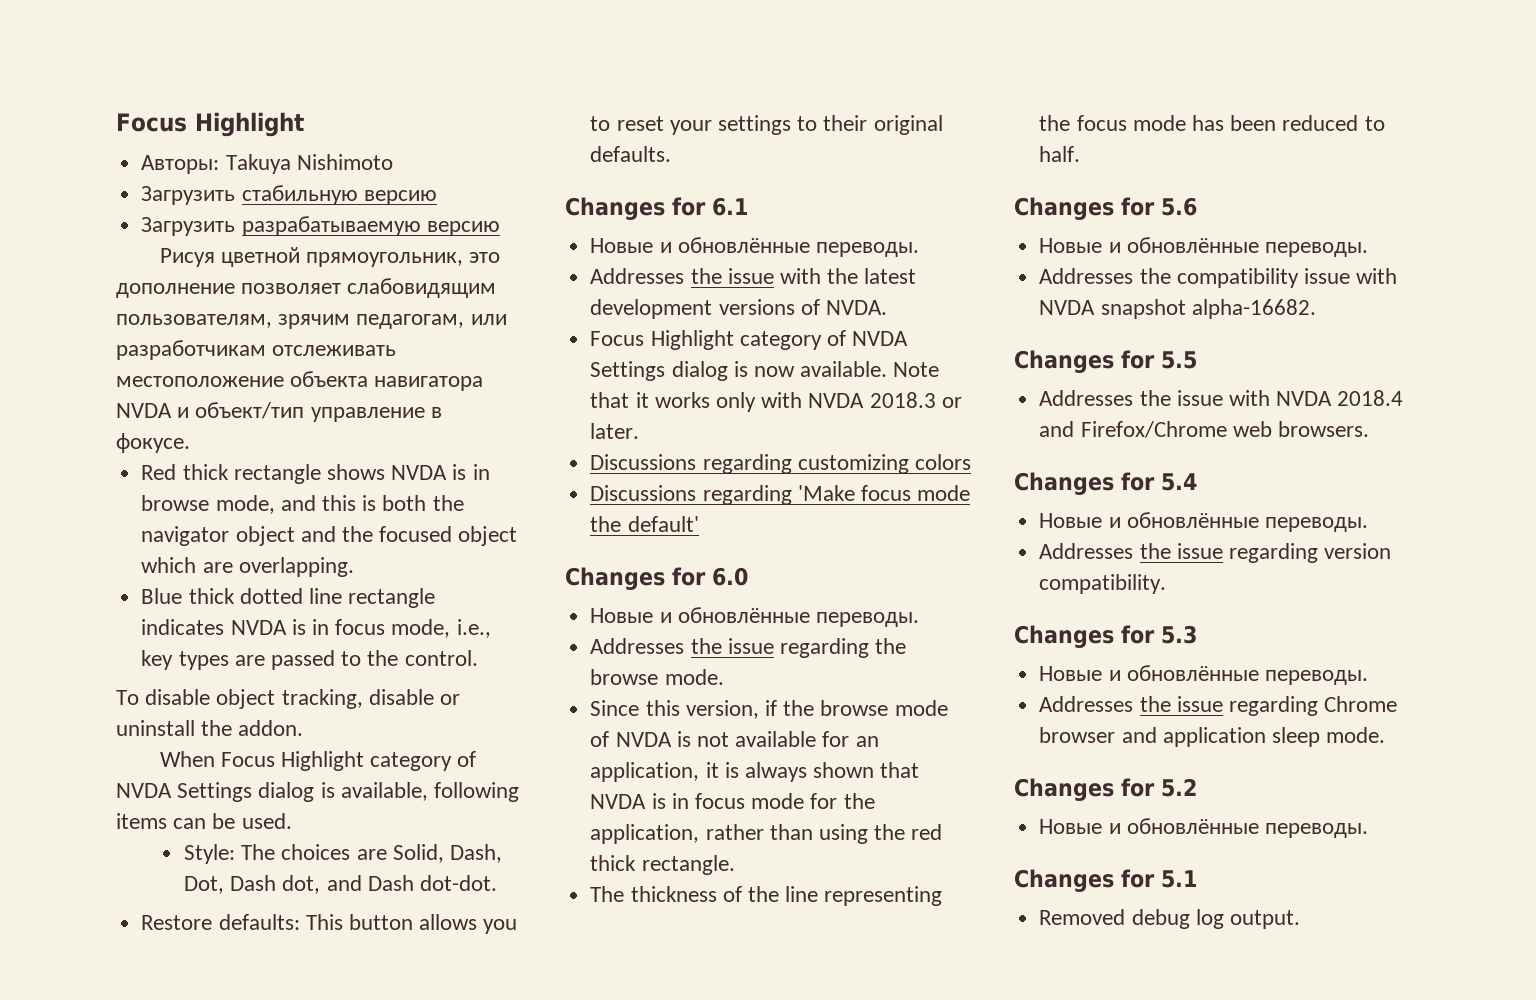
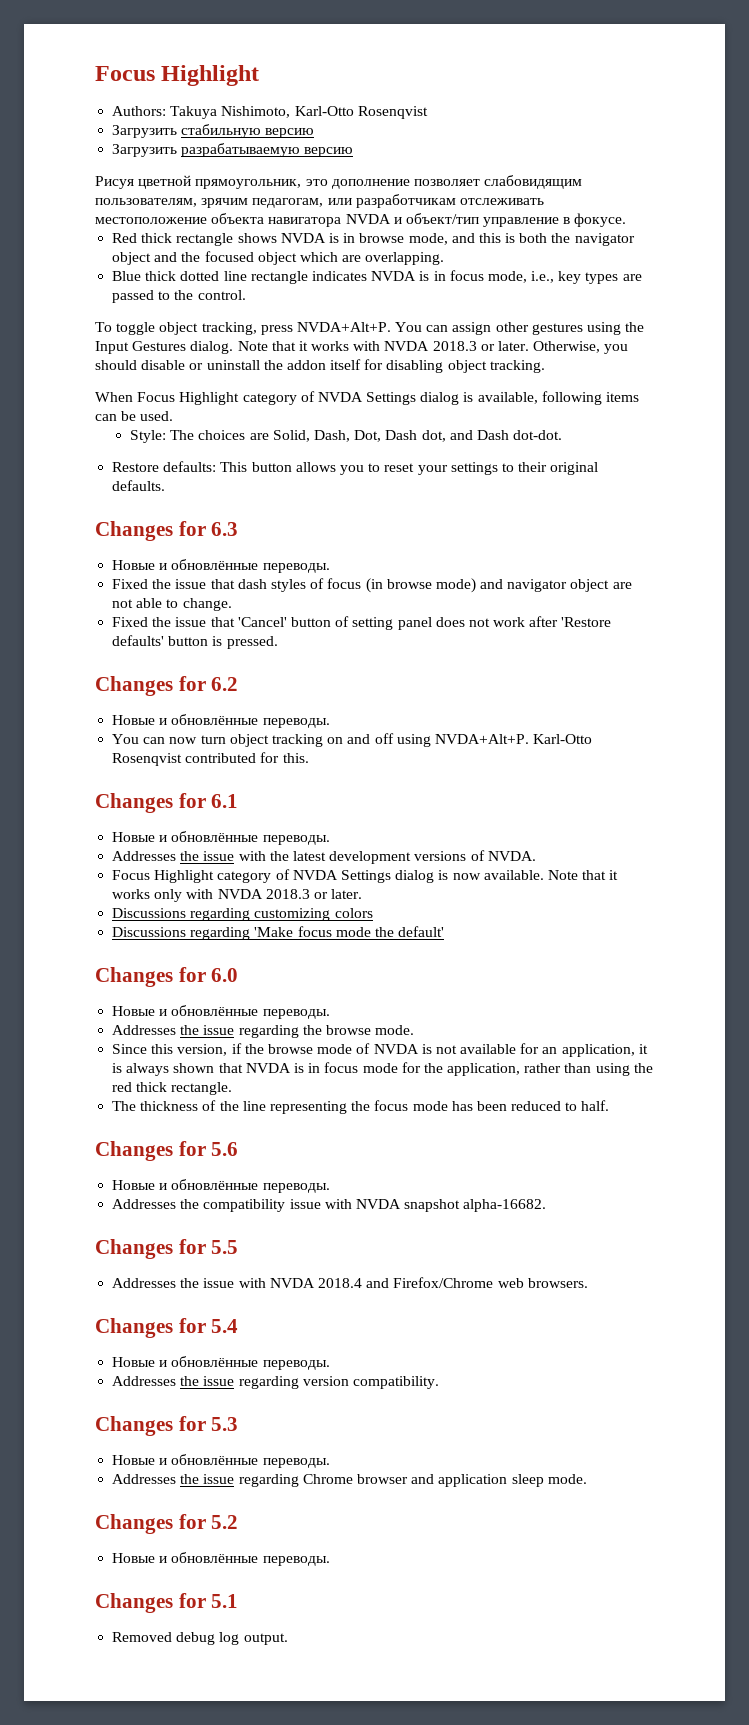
- Авторы: Takuya Nishimoto
+ Authors: Takuya Nishimoto, Karl-Otto Rosenqvist
- To disable object tracking, disable or uninstall the addon.
+ To toggle object tracking, press NVDA+Alt+P. You can assign other gestures using the Input Gestures dialog. Note that it works with NVDA 2018.3 or later. Otherwise, you should disable or uninstall the addon itself for disabling object tracking.
+ Changes for 6.3
+ Новые и обновлённые переводы.
+ Fixed the issue that dash styles of focus (in browse mode) and navigator object are not able to change.
+ Fixed the issue that 'Cancel' button of setting panel does not work after 'Restore defaults' button is pressed.
+ Changes for 6.2
+ Новые и обновлённые переводы.
+ You can now turn object tracking on and off using NVDA+Alt+P. Karl-Otto Rosenqvist contributed for this.

